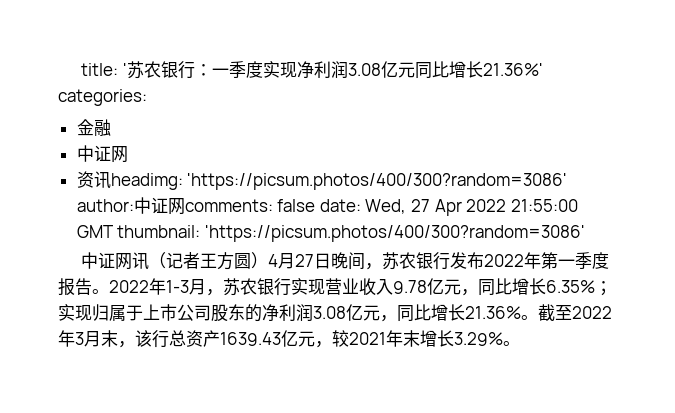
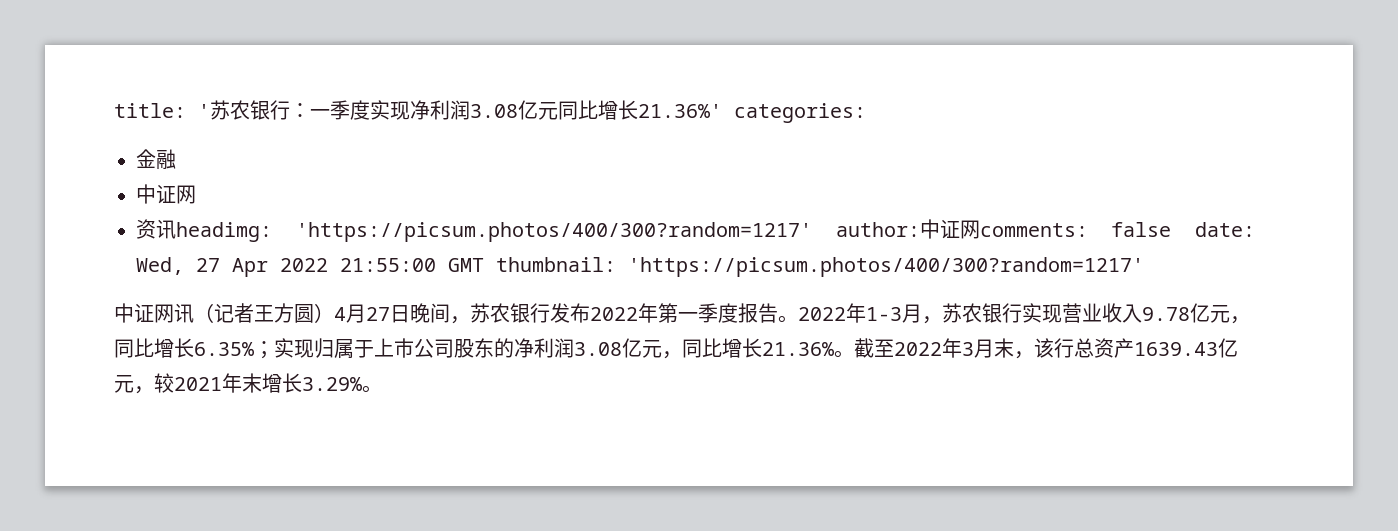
- 资讯headimg: 'https://picsum.photos/400/300?random=3086' author:中证网comments: false date: Wed, 27 Apr 2022 21:55:00 GMT thumbnail: 'https://picsum.photos/400/300?random=3086'
+ 资讯headimg: 'https://picsum.photos/400/300?random=1217' author:中证网comments: false date: Wed, 27 Apr 2022 21:55:00 GMT thumbnail: 'https://picsum.photos/400/300?random=1217'

